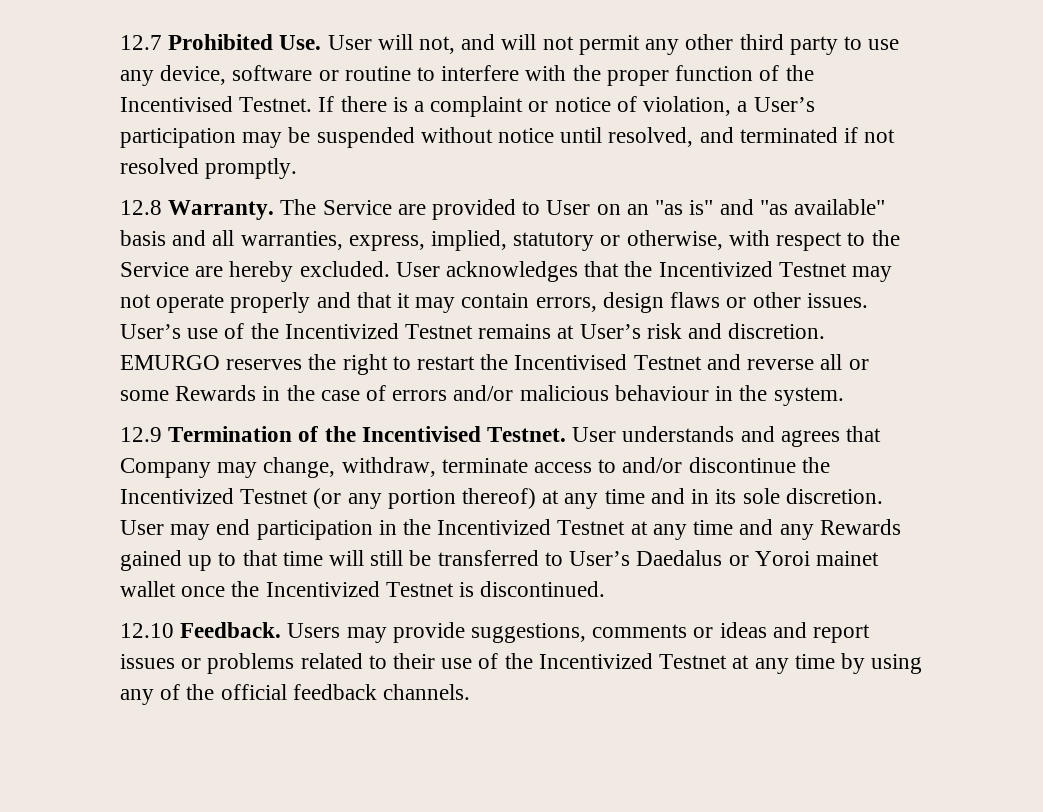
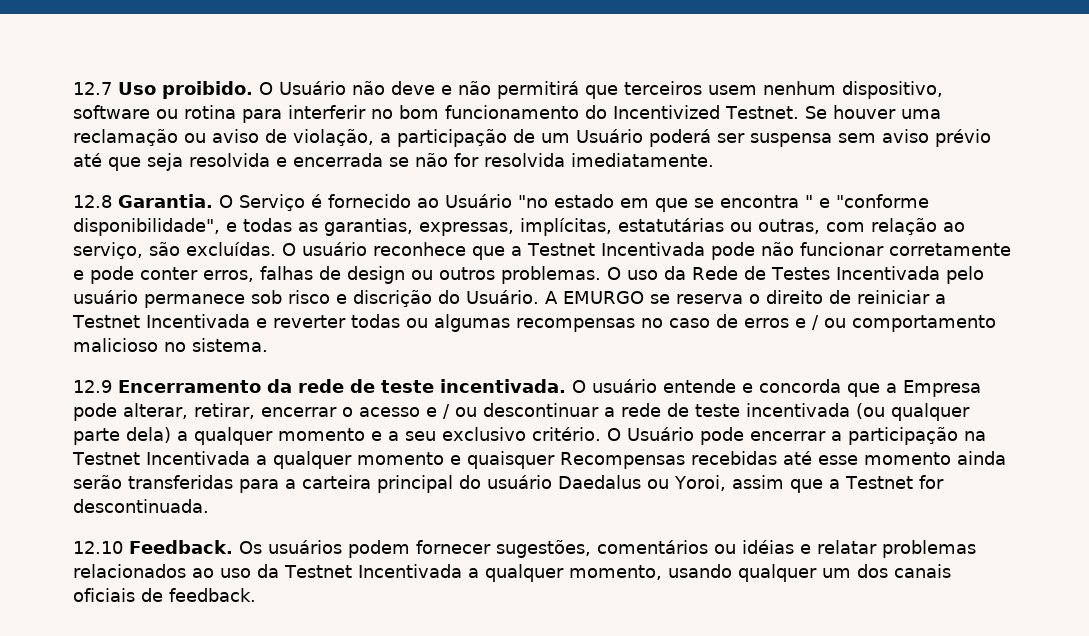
- 12.7 Prohibited Use. User will not, and will not permit any other third party to use any device, software or routine to interfere with the proper function of the Incentivised Testnet. If there is a complaint or notice of violation, a User’s participation may be suspended without notice until resolved, and terminated if not resolved promptly.
- 12.8 Warranty. The Service are provided to User on an "as is" and "as available" basis and all warranties, express, implied, statutory or otherwise, with respect to the Service are hereby excluded. User acknowledges that the Incentivized Testnet may not operate properly and that it may contain errors, design flaws or other issues. User’s use of the Incentivized Testnet remains at User’s risk and discretion. EMURGO reserves the right to restart the Incentivised Testnet and reverse all or some Rewards in the case of errors and/or malicious behaviour in the system.
- 12.9 Termination of the Incentivised Testnet. User understands and agrees that Company may change, withdraw, terminate access to and/or discontinue the Incentivized Testnet (or any portion thereof) at any time and in its sole discretion. User may end participation in the Incentivized Testnet at any time and any Rewards gained up to that time will still be transferred to User’s Daedalus or Yoroi mainet wallet once the Incentivized Testnet is discontinued.
- 12.10 Feedback. Users may provide suggestions, comments or ideas and report issues or problems related to their use of the Incentivized Testnet at any time by using any of the official feedback channels.
+ 12.7 Uso proibido. O Usuário não deve e não permitirá que terceiros usem nenhum dispositivo, software ou rotina para interferir no bom funcionamento do Incentivized Testnet. Se houver uma reclamação ou aviso de violação, a participação de um Usuário poderá ser suspensa sem aviso prévio até que seja resolvida e encerrada se não for resolvida imediatamente.
+ 12.8 Garantia. O Serviço é fornecido ao Usuário "no estado em que se encontra " e "conforme disponibilidade", e todas as garantias, expressas, implícitas, estatutárias ou outras, com relação ao serviço, são excluídas. O usuário reconhece que a Testnet Incentivada pode não funcionar corretamente e pode conter erros, falhas de design ou outros problemas. O uso da Rede de Testes Incentivada pelo usuário permanece sob risco e discrição do Usuário. A EMURGO se reserva o direito de reiniciar a Testnet Incentivada e reverter todas ou algumas recompensas no caso de erros e / ou comportamento malicioso no sistema.
+ 12.9 Encerramento da rede de teste incentivada. O usuário entende e concorda que a Empresa pode alterar, retirar, encerrar o acesso e / ou descontinuar a rede de teste incentivada (ou qualquer parte dela) a qualquer momento e a seu exclusivo critério. O Usuário pode encerrar a participação na Testnet Incentivada a qualquer momento e quaisquer Recompensas recebidas até esse momento ainda serão transferidas para a carteira principal do usuário Daedalus ou Yoroi, assim que a Testnet for descontinuada.
+ 12.10 Feedback. Os usuários podem fornecer sugestões, comentários ou idéias e relatar problemas relacionados ao uso da Testnet Incentivada a qualquer momento, usando qualquer um dos canais oficiais de feedback.

